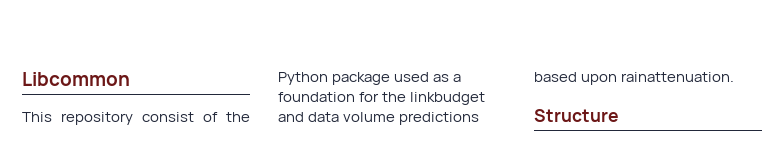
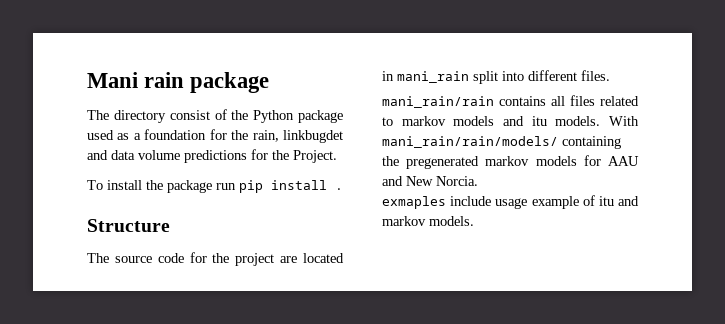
- Libcommon
- This repository consist of the Python package used as a foundation for the linkbudget and data volume predictions based upon rainattenuation.
+ Mani rain package
+ The directory consist of the Python package used as a foundation for the rain, linkbugdet and data volume predictions for the Project.
+ To install the package run pip install .
  Structure
+ The source code for the project are located in mani_rain split into different files.
+ mani_rain/rain contains all files related to markov models and itu models. With mani_rain/rain/models/ containing the pregenerated markov models for AAU and New Norcia.
+ exmaples include usage example of itu and markov models.

